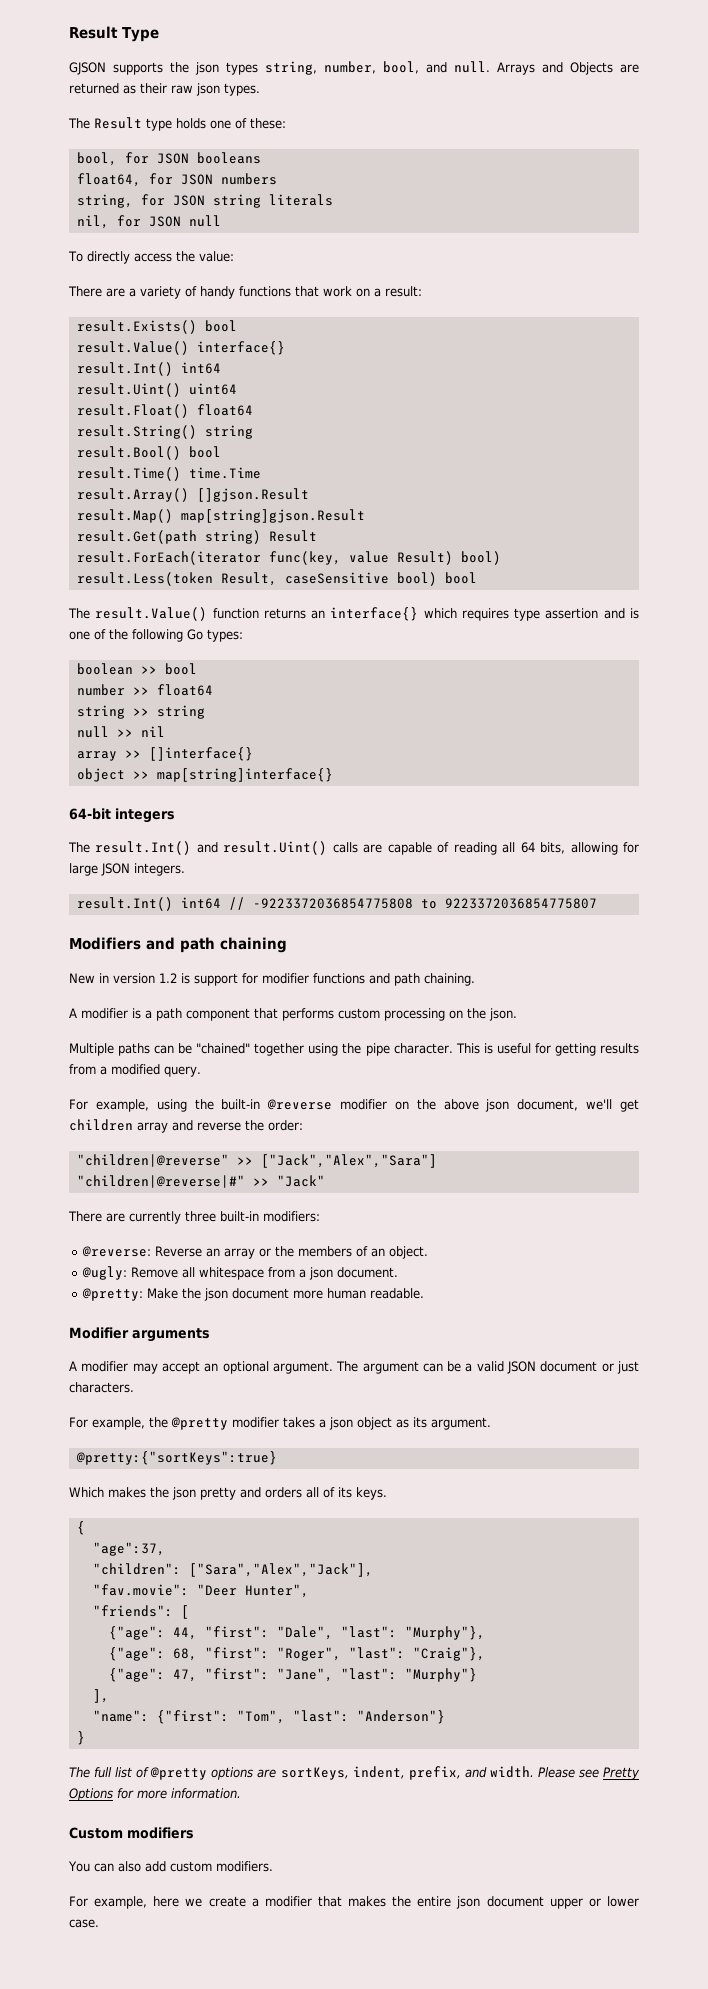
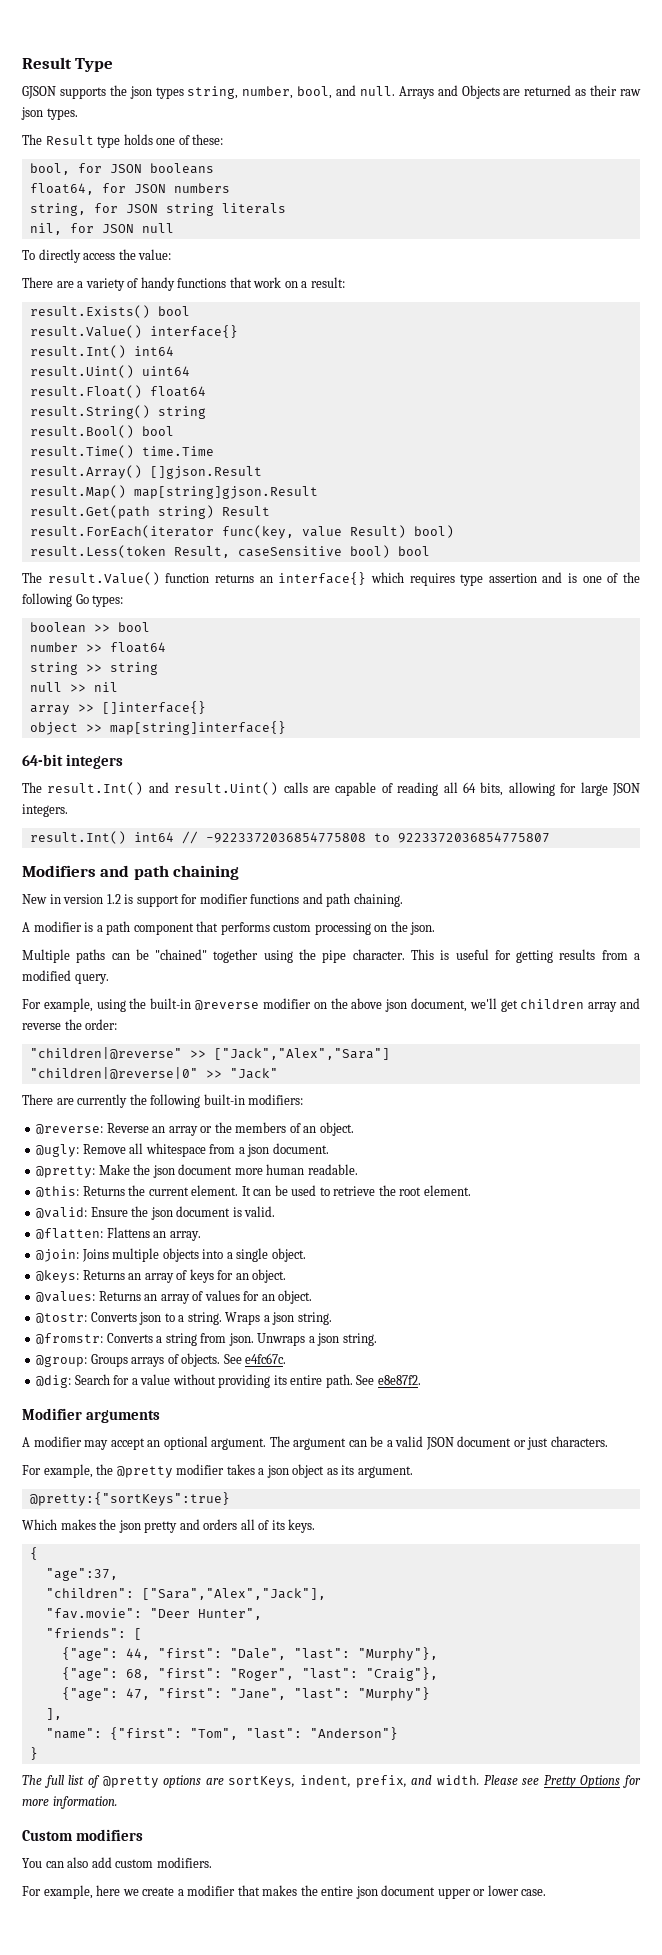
- "children|@reverse|#" >> "Jack"
+ "children|@reverse|0" >> "Jack"
- There are currently three built-in modifiers:
+ There are currently the following built-in modifiers:
+ @this: Returns the current element. It can be used to retrieve the root element.
+ @valid: Ensure the json document is valid.
+ @flatten: Flattens an array.
+ @join: Joins multiple objects into a single object.
+ @keys: Returns an array of keys for an object.
+ @values: Returns an array of values for an object.
+ @tostr: Converts json to a string. Wraps a json string.
+ @fromstr: Converts a string from json. Unwraps a json string.
+ @group: Groups arrays of objects. See e4fc67c.
+ @dig: Search for a value without providing its entire path. See e8e87f2.

